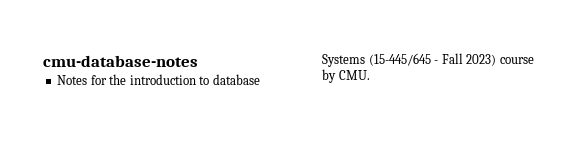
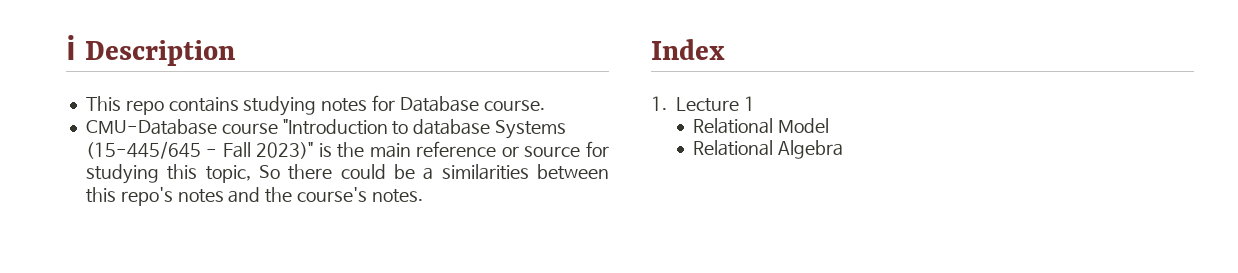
- cmu-database-notes
- Notes for the introduction to database Systems (15-445/645 - Fall 2023) course by CMU.
+ ℹ Description
+ This repo contains studying notes for Database course.
+ CMU-Database course "Introduction to database Systems (15-445/645 - Fall 2023)" is the main reference or source for studying this topic, So there could be a similarities between this repo's notes and the course's notes.
+ Index
+ 1. Lecture 1
+ Relational Model
+ Relational Algebra

